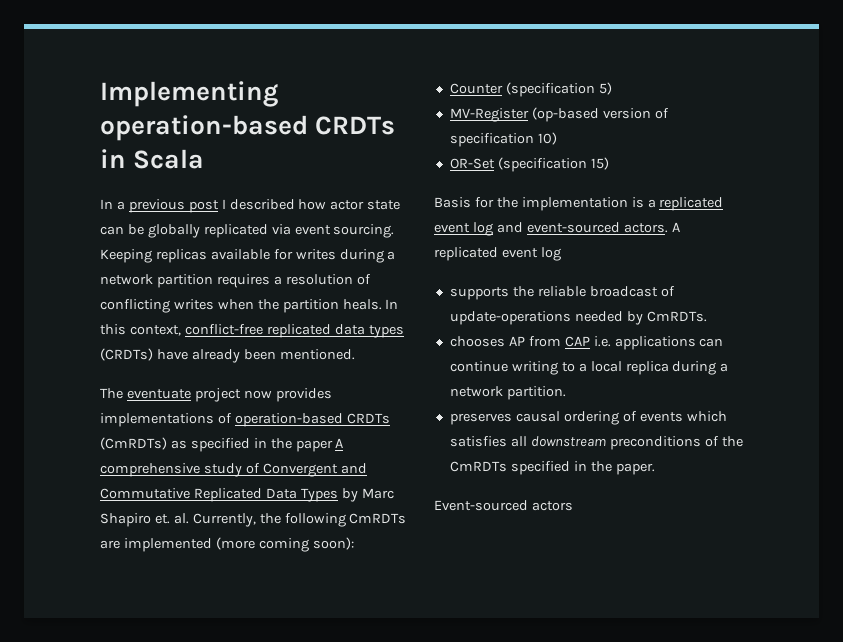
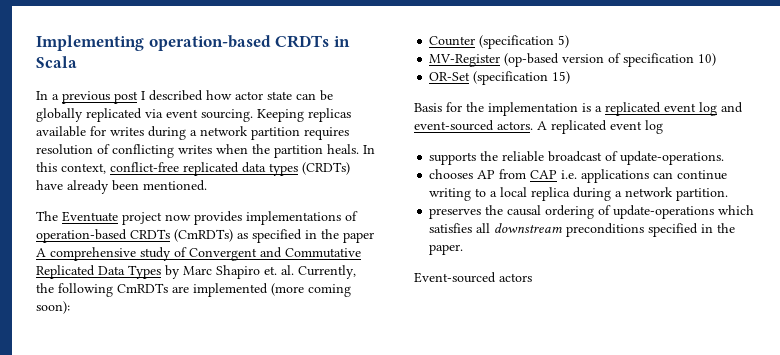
- Keeping replicas available for writes during a network partition requires a resolution of conflicting writes when the partition heals.
+ Keeping replicas available for writes during a network partition requires resolution of conflicting writes when the partition heals.
- The eventuate project now provides implementations of operation-based CRDTs (CmRDTs) as specified in the paper A comprehensive study of Convergent and Commutative Replicated Data Types by Marc Shapiro et. al. Currently, the following CmRDTs are implemented (more coming soon):
+ The Eventuate project now provides implementations of operation-based CRDTs (CmRDTs) as specified in the paper A comprehensive study of Convergent and Commutative Replicated Data Types by Marc Shapiro et. al. Currently, the following CmRDTs are implemented (more coming soon):
- supports the reliable broadcast of update-operations needed by CmRDTs.
+ supports the reliable broadcast of update-operations.
- preserves causal ordering of events which satisfies all downstream preconditions of the CmRDTs specified in the paper.
+ preserves the causal ordering of update-operations which satisfies all downstream preconditions specified in the paper.

